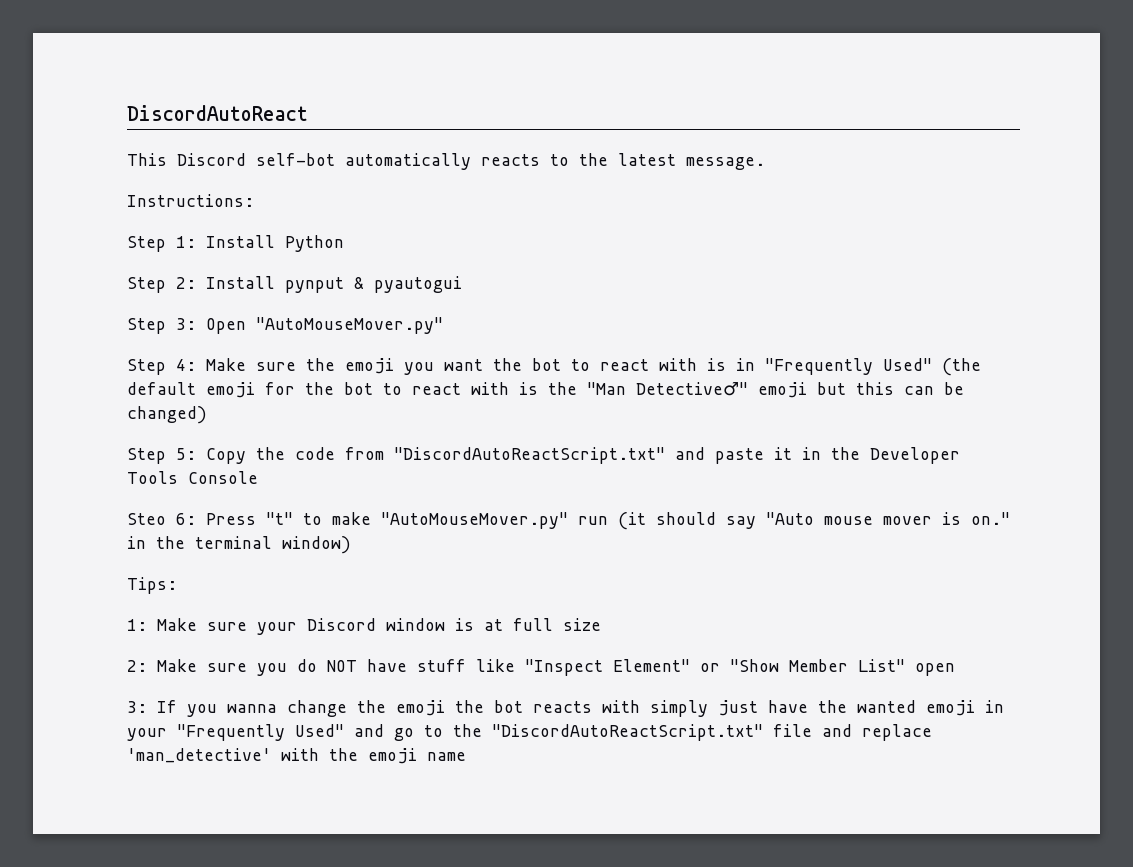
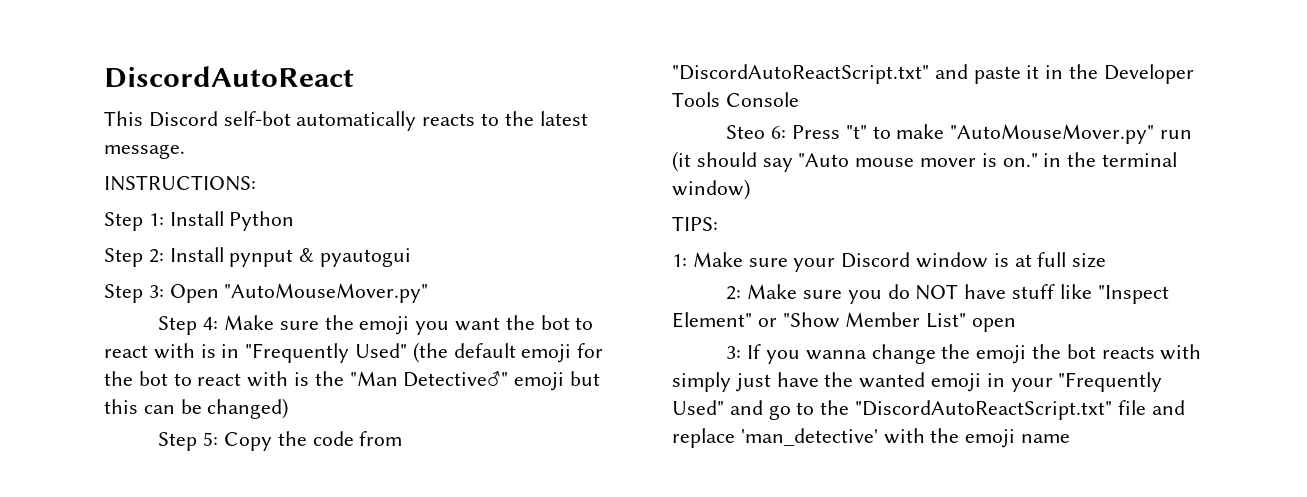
- Instructions:
+ INSTRUCTIONS:
- Tips:
+ TIPS:

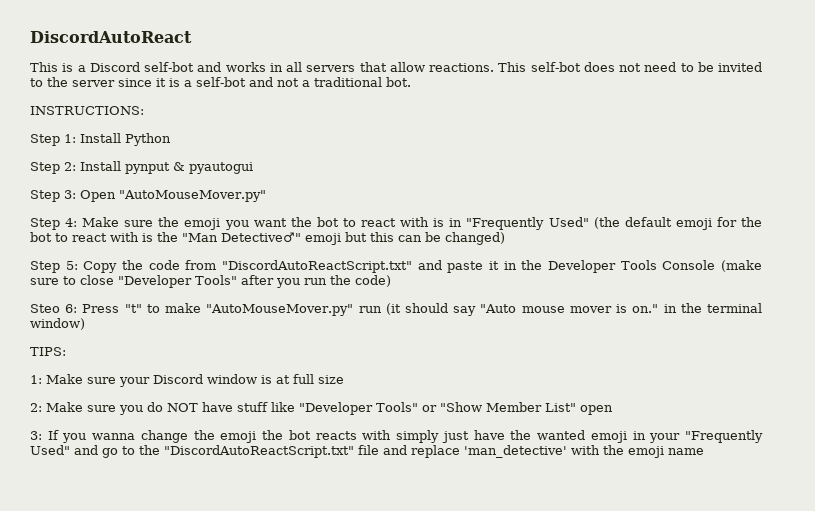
- This Discord self-bot automatically reacts to the latest message.
+ This is a Discord self-bot and works in all servers that allow reactions. This self-bot does not need to be invited to the server since it is a self-bot and not a traditional bot.
- Step 5: Copy the code from "DiscordAutoReactScript.txt" and paste it in the Developer Tools Console
+ Step 5: Copy the code from "DiscordAutoReactScript.txt" and paste it in the Developer Tools Console (make sure to close "Developer Tools" after you run the code)
- 2: Make sure you do NOT have stuff like "Inspect Element" or "Show Member List" open
+ 2: Make sure you do NOT have stuff like "Developer Tools" or "Show Member List" open

